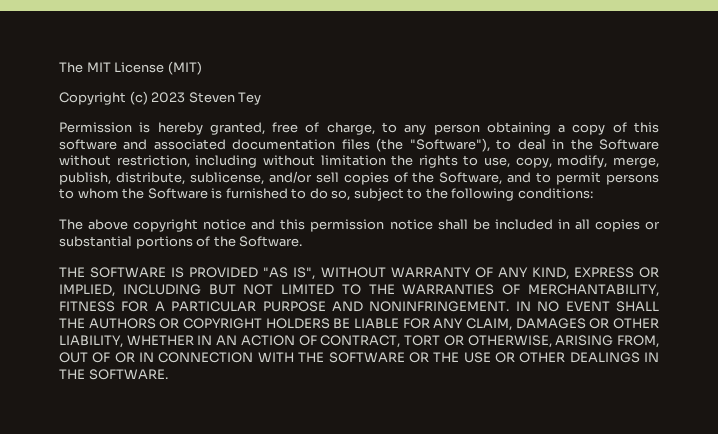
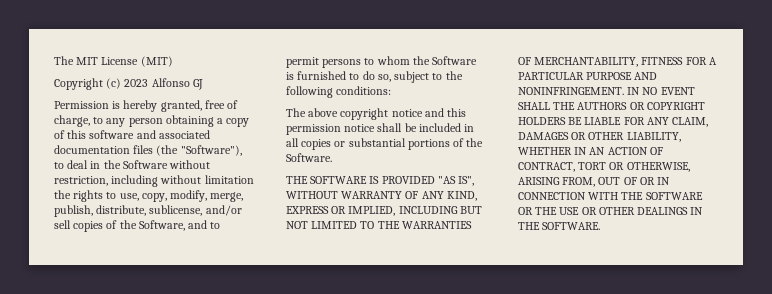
- Copyright (c) 2023 Steven Tey
+ Copyright (c) 2023 Alfonso GJ

